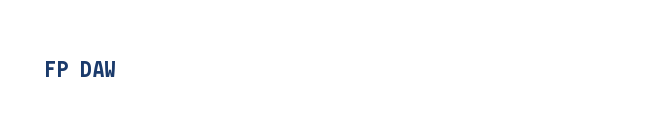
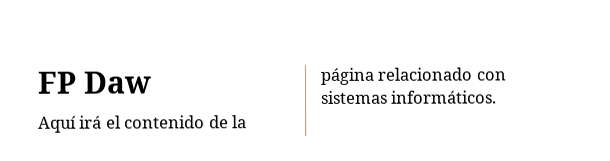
- FP DAW
+ FP Daw
+ Aquí irá el contenido de la página relacionado con sistemas informáticos.

